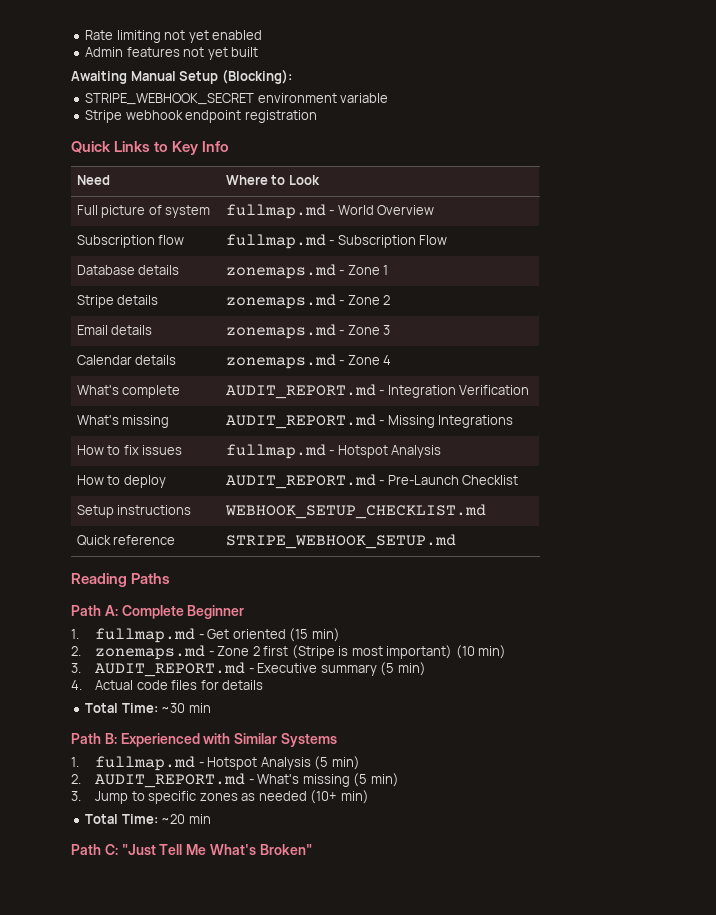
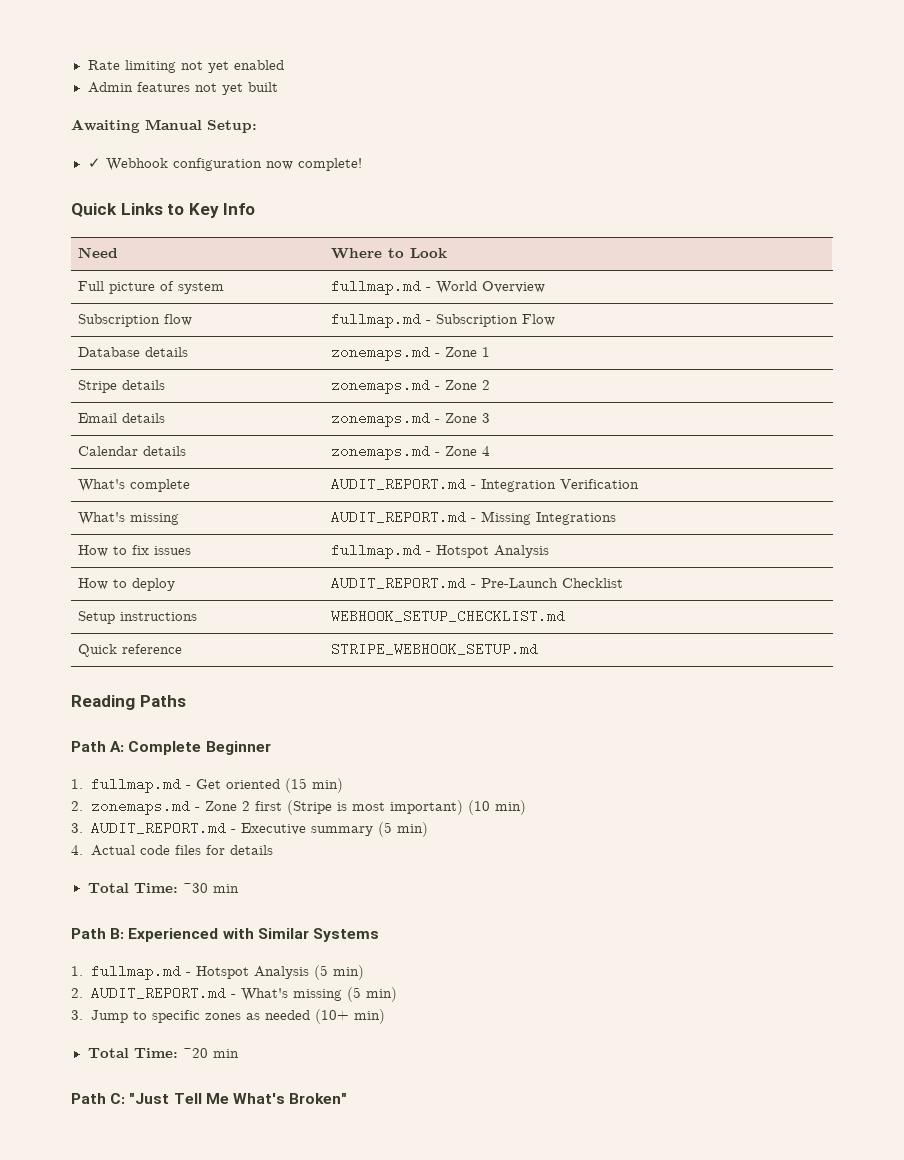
- Awaiting Manual Setup (Blocking):
- STRIPE_WEBHOOK_SECRET environment variable
- Stripe webhook endpoint registration
+ Awaiting Manual Setup:
+ ✓ Webhook configuration now complete!

